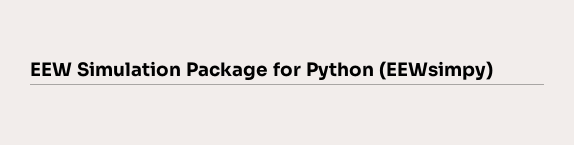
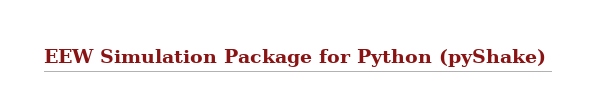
- EEW Simulation Package for Python (EEWsimpy)
+ EEW Simulation Package for Python (pyShake)

